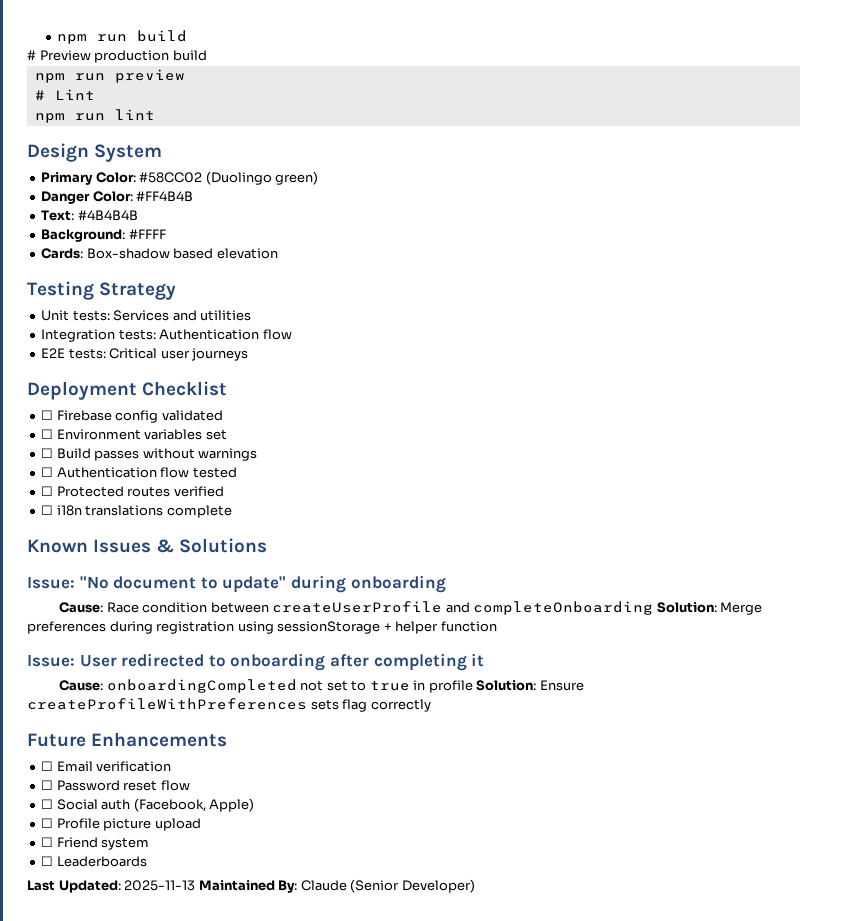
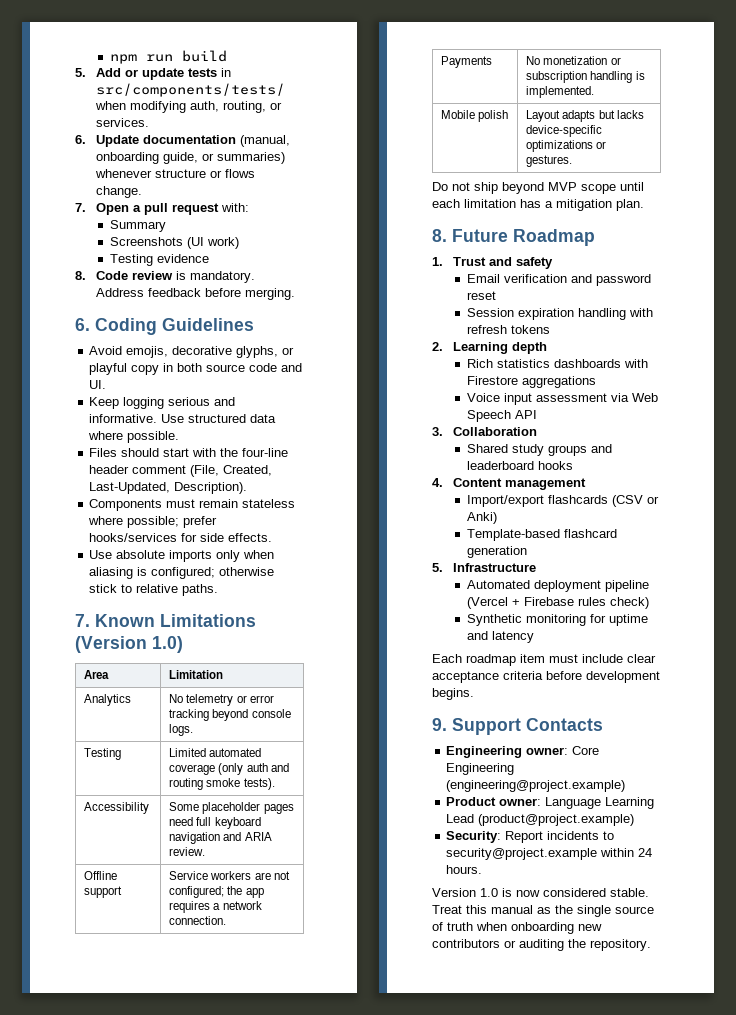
- # Preview production build
- npm run preview
- # Lint
- npm run lint
- Design System
- Primary Color: #58CC02 (Duolingo green)
- Danger Color: #FF4B4B
- Text: #4B4B4B
- Background: #FFFF
- Cards: Box-shadow based elevation
- Testing Strategy
- Unit tests: Services and utilities
- Integration tests: Authentication flow
- E2E tests: Critical user journeys
- Deployment Checklist
- ☐ Firebase config validated
- ☐ Environment variables set
- ☐ Build passes without warnings
- ☐ Authentication flow tested
- ☐ Protected routes verified
- ☐ i18n translations complete
- Known Issues & Solutions
- Issue: "No document to update" during onboarding
- Cause: Race condition between createUserProfile and completeOnboarding Solution: Merge preferences during registration using sessionStorage + helper function
- Issue: User redirected to onboarding after completing it
- Cause: onboardingCompleted not set to true in profile Solution: Ensure createProfileWithPreferences sets flag correctly
- Future Enhancements
- ☐ Email verification
- ☐ Password reset flow
- ☐ Social auth (Facebook, Apple)
- ☐ Profile picture upload
- ☐ Friend system
- ☐ Leaderboards
- Last Updated: 2025-11-13 Maintained By: Claude (Senior Developer)
+ 5. Add or update tests in src/components/tests/ when modifying auth, routing, or services.
+ 6. Update documentation (manual, onboarding guide, or summaries) whenever structure or flows change.
+ 7. Open a pull request with:
+ Summary
+ Screenshots (UI work)
+ Testing evidence
+ 8. Code review is mandatory. Address feedback before merging.
+ 6. Coding Guidelines
+ Avoid emojis, decorative glyphs, or playful copy in both source code and UI.
+ Keep logging serious and informative. Use structured data where possible.
+ Files should start with the four-line header comment (File, Created, Last-Updated, Description).
+ Components must remain stateless where possible; prefer hooks/services for side effects.
+ Use absolute imports only when aliasing is configured; otherwise stick to relative paths.
+ 7. Known Limitations (Version 1.0)
+ Area | Limitation
+ Analytics | No telemetry or error tracking beyond console logs.
+ Testing | Limited automated coverage (only auth and routing smoke tests).
+ Accessibility | Some placeholder pages need full keyboard navigation and ARIA review.
+ Offline support | Service workers are not configured; the app requires a network connection.
+ Payments | No monetization or subscription handling is implemented.
+ Mobile polish | Layout adapts but lacks device-specific optimizations or gestures.
+ Do not ship beyond MVP scope until each limitation has a mitigation plan.
+ 8. Future Roadmap
+ 1. Trust and safety
+ Email verification and password reset
+ Session expiration handling with refresh tokens
+ 2. Learning depth
+ Rich statistics dashboards with Firestore aggregations
+ Voice input assessment via Web Speech API
+ 3. Collaboration
+ Shared study groups and leaderboard hooks
+ 4. Content management
+ Import/export flashcards (CSV or Anki)
+ Template-based flashcard generation
+ 5. Infrastructure
+ Automated deployment pipeline (Vercel + Firebase rules check)
+ Synthetic monitoring for uptime and latency
+ Each roadmap item must include clear acceptance criteria before development begins.
+ 9. Support Contacts
+ Engineering owner: Core Engineering (engineering@project.example)
+ Product owner: Language Learning Lead (product@project.example)
+ Security: Report incidents to security@project.example within 24 hours.
+ Version 1.0 is now considered stable. Treat this manual as the single source of truth when onboarding new contributors or auditing the repository.

